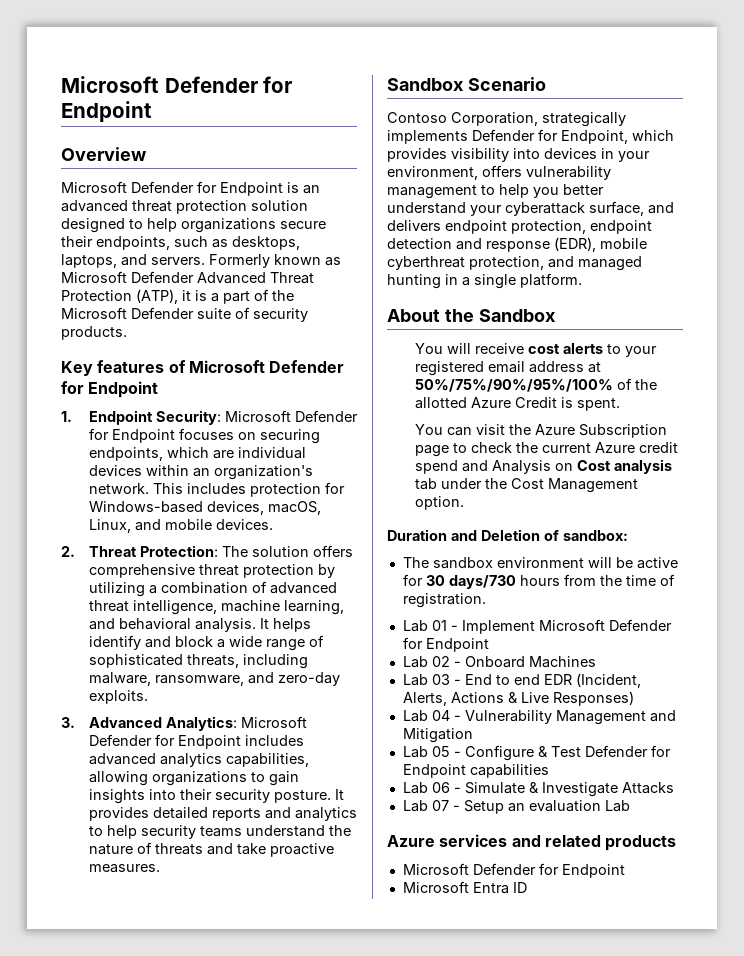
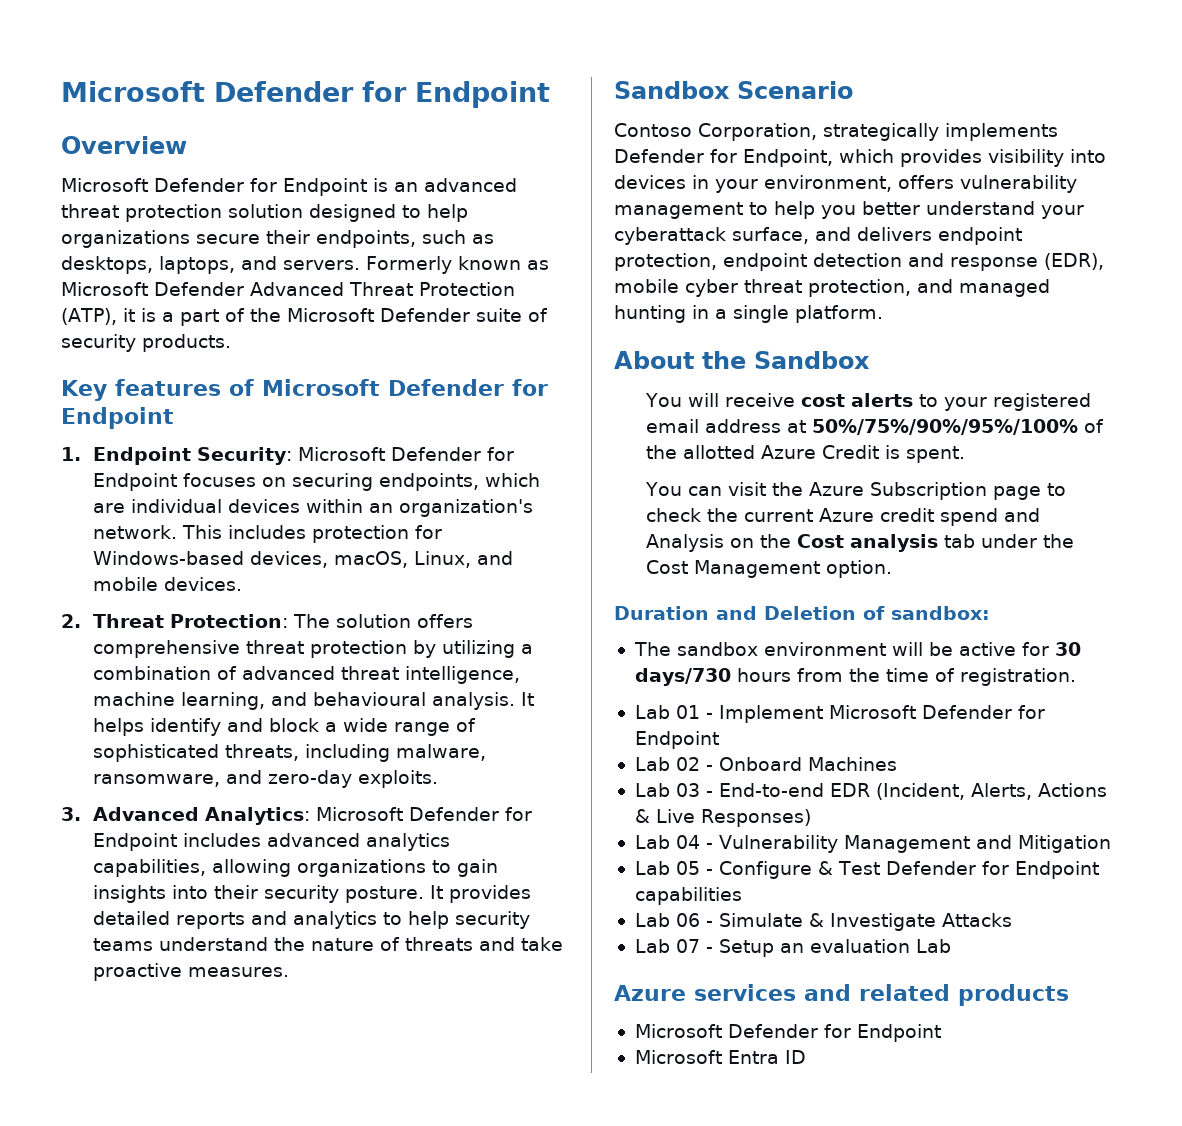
- 2. Threat Protection: The solution offers comprehensive threat protection by utilizing a combination of advanced threat intelligence, machine learning, and behavioral analysis.
+ 2. Threat Protection: The solution offers comprehensive threat protection by utilizing a combination of advanced threat intelligence, machine learning, and behavioural analysis.
- Contoso Corporation, strategically implements Defender for Endpoint, which provides visibility into devices in your environment, offers vulnerability management to help you better understand your cyberattack surface, and delivers endpoint protection, endpoint detection and response (EDR), mobile cyberthreat protection, and managed hunting in a single platform.
+ Contoso Corporation, strategically implements Defender for Endpoint, which provides visibility into devices in your environment, offers vulnerability management to help you better understand your cyberattack surface, and delivers endpoint protection, endpoint detection and response (EDR), mobile cyber threat protection, and managed hunting in a single platform.
- You can visit the Azure Subscription page to check the current Azure credit spend and Analysis on Cost analysis tab under the Cost Management option.
+ You can visit the Azure Subscription page to check the current Azure credit spend and Analysis on the Cost analysis tab under the Cost Management option.
- Lab 03 - End to end EDR (Incident, Alerts, Actions & Live Responses)
+ Lab 03 - End-to-end EDR (Incident, Alerts, Actions & Live Responses)

